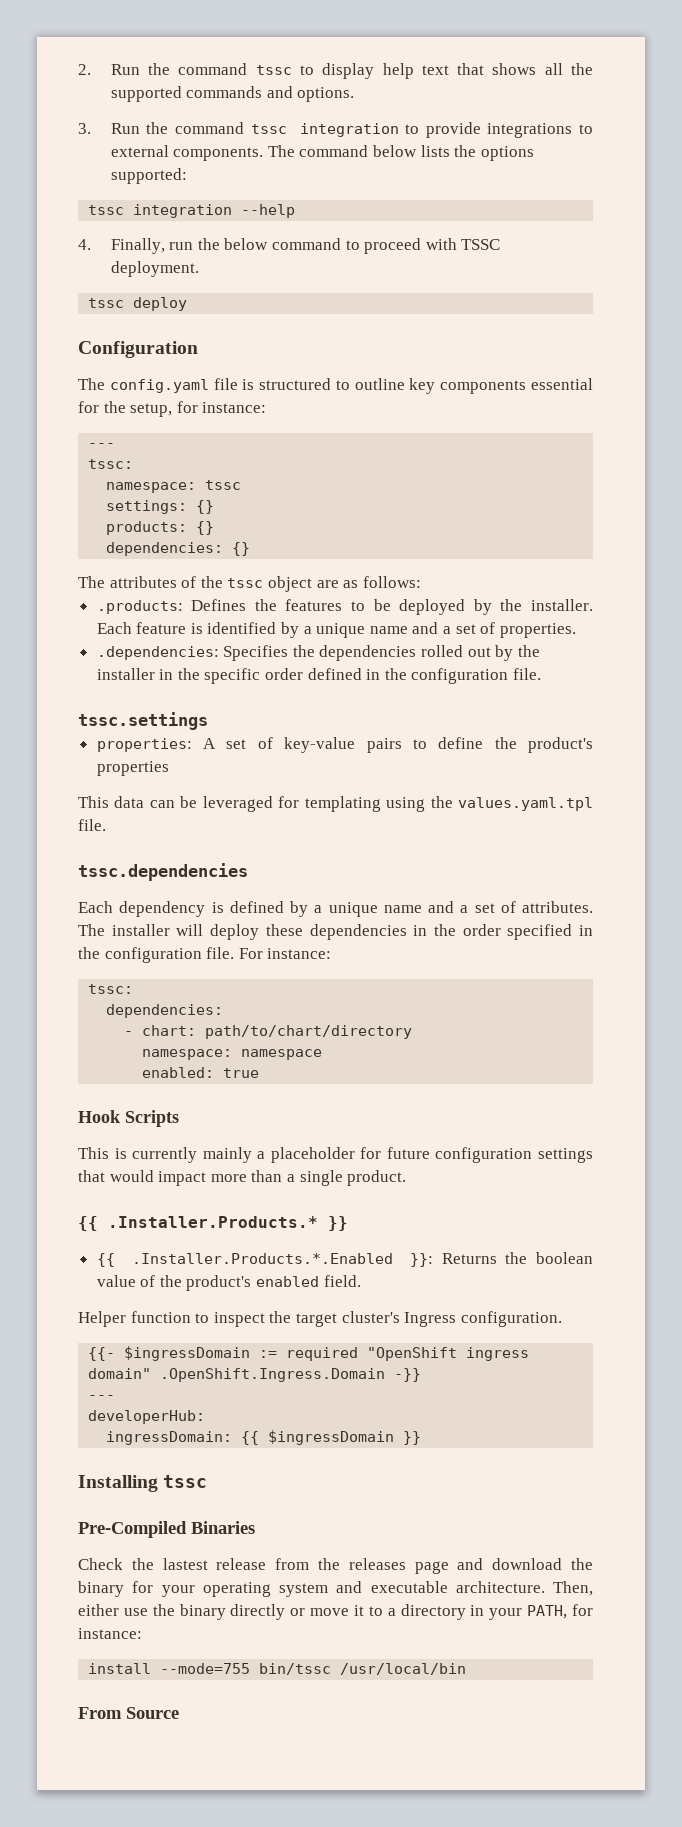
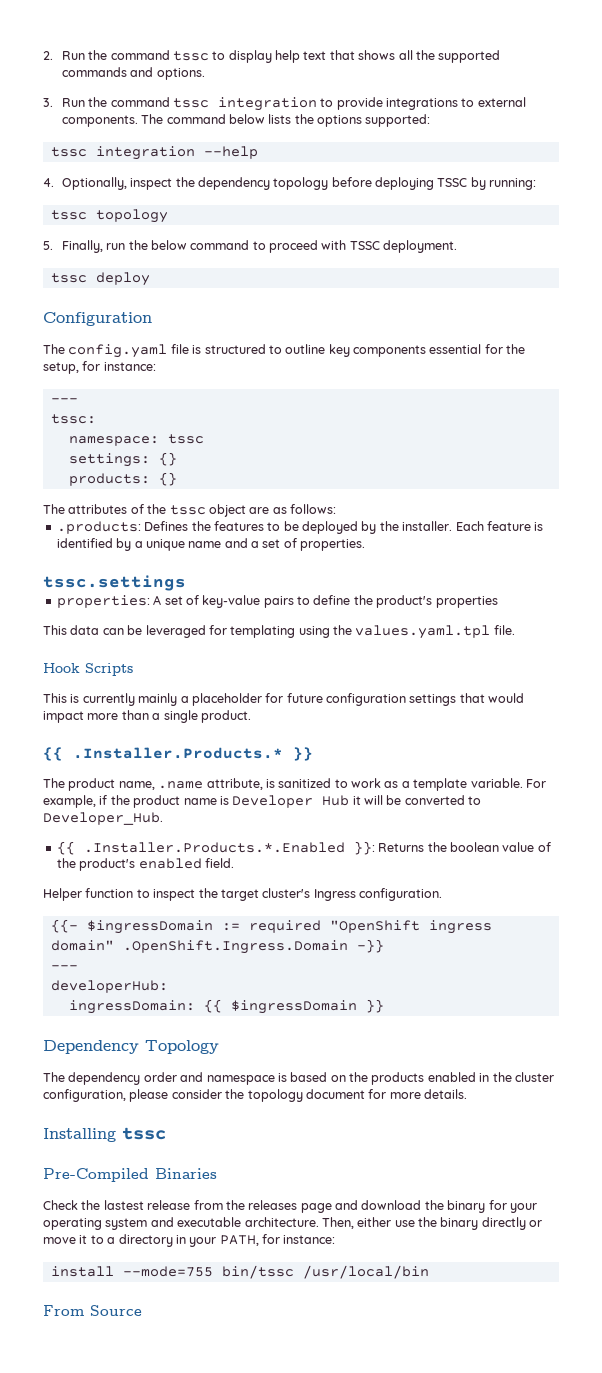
- 4. Finally, run the below command to proceed with TSSC deployment.
+ 4. Optionally, inspect the dependency topology before deploying TSSC by running:
+ tssc topology
+ 5. Finally, run the below command to proceed with TSSC deployment.
- dependencies: {}
- .dependencies: Specifies the dependencies rolled out by the installer in the specific order defined in the configuration file.
- tssc.dependencies
- Each dependency is defined by a unique name and a set of attributes. The installer will deploy these dependencies in the order specified in the configuration file. For instance:
- tssc:
- dependencies:
- - chart: path/to/chart/directory
- namespace: namespace
- enabled: true
+ The product name, .name attribute, is sanitized to work as a template variable. For example, if the product name is Developer Hub it will be converted to Developer_Hub.
+ Dependency Topology
+ The dependency order and namespace is based on the products enabled in the cluster configuration, please consider the topology document for more details.

